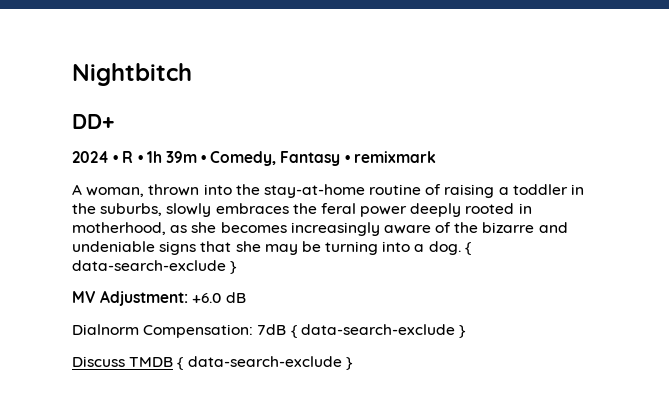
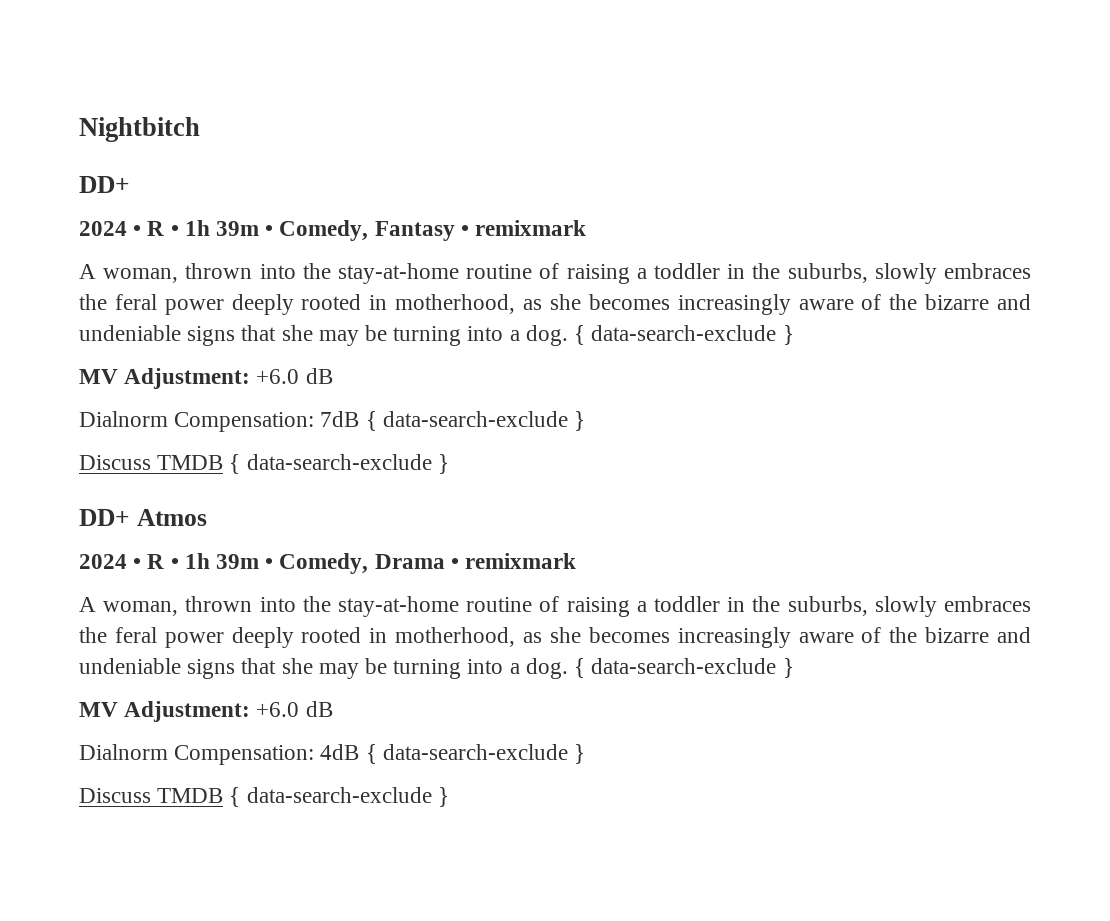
+ DD+ Atmos
+ 2024 • R • 1h 39m • Comedy, Drama • remixmark
+ A woman, thrown into the stay-at-home routine of raising a toddler in the suburbs, slowly embraces the feral power deeply rooted in motherhood, as she becomes increasingly aware of the bizarre and undeniable signs that she may be turning into a dog. { data-search-exclude }
+ MV Adjustment: +6.0 dB
+ Dialnorm Compensation: 4dB { data-search-exclude }
+ Discuss TMDB { data-search-exclude }

